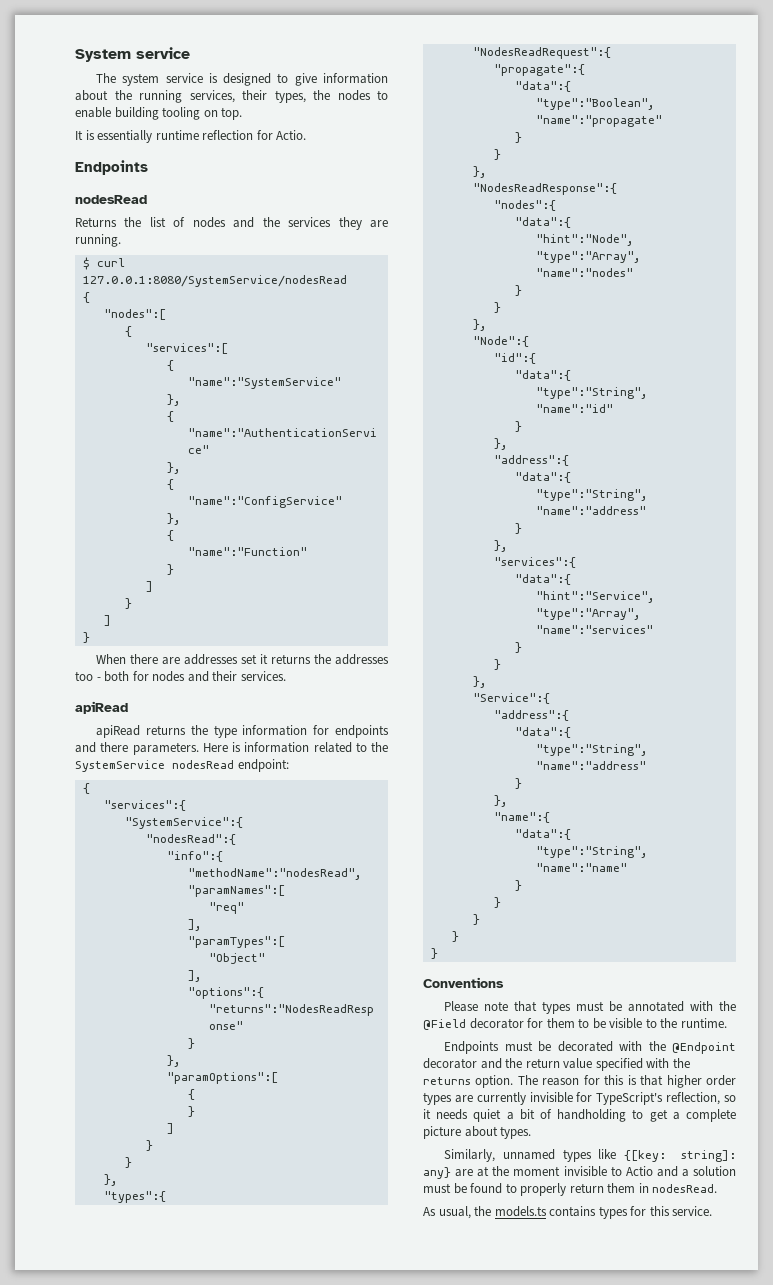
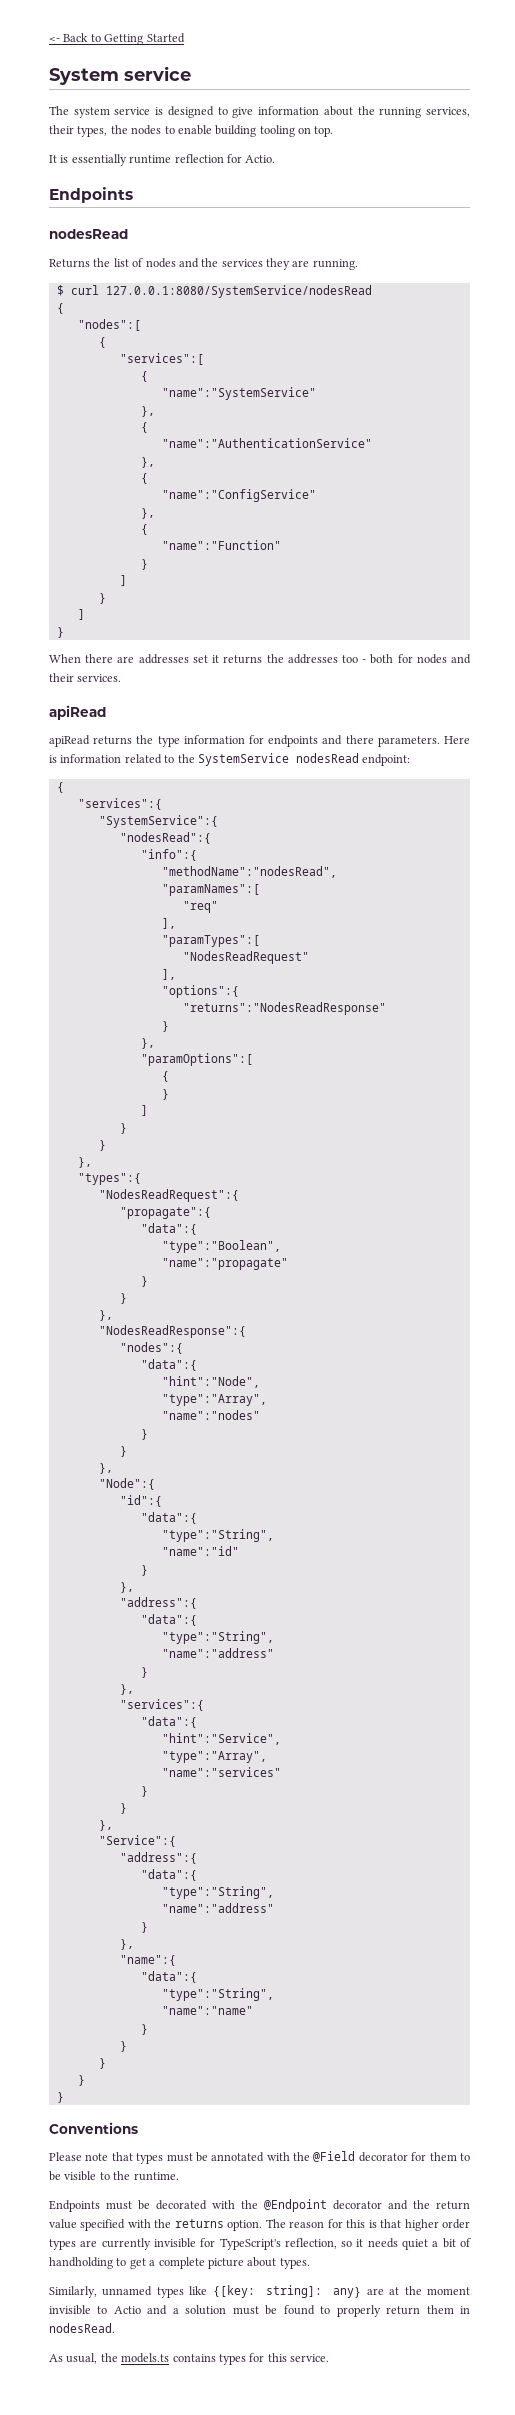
+ <- Back to Getting Started
- "Object"
+ "NodesReadRequest"

